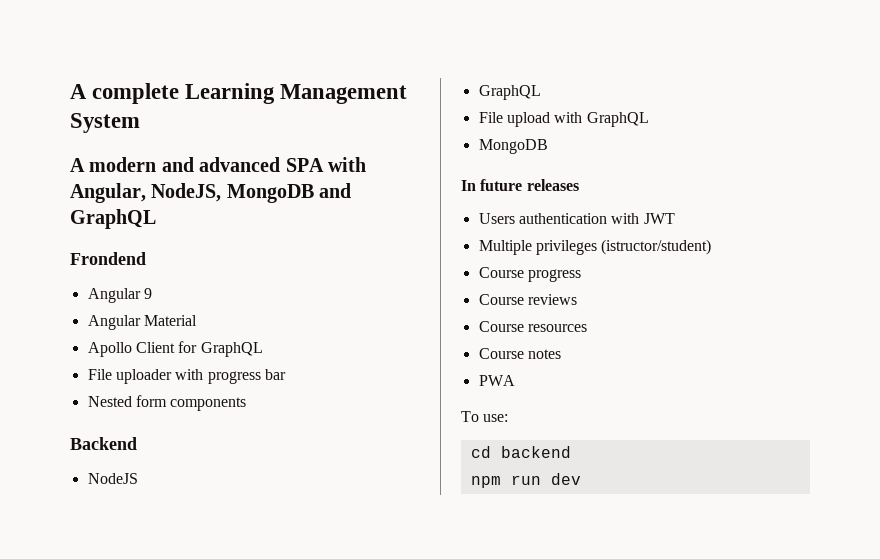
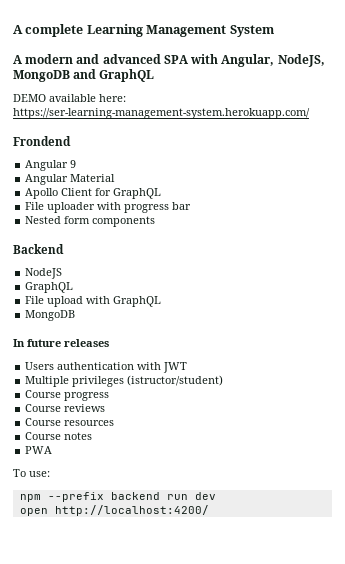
+ DEMO available here: https://ser-learning-management-system.herokuapp.com/
- cd backend
- npm run dev
+ npm --prefix backend run dev
+ open http://localhost:4200/

